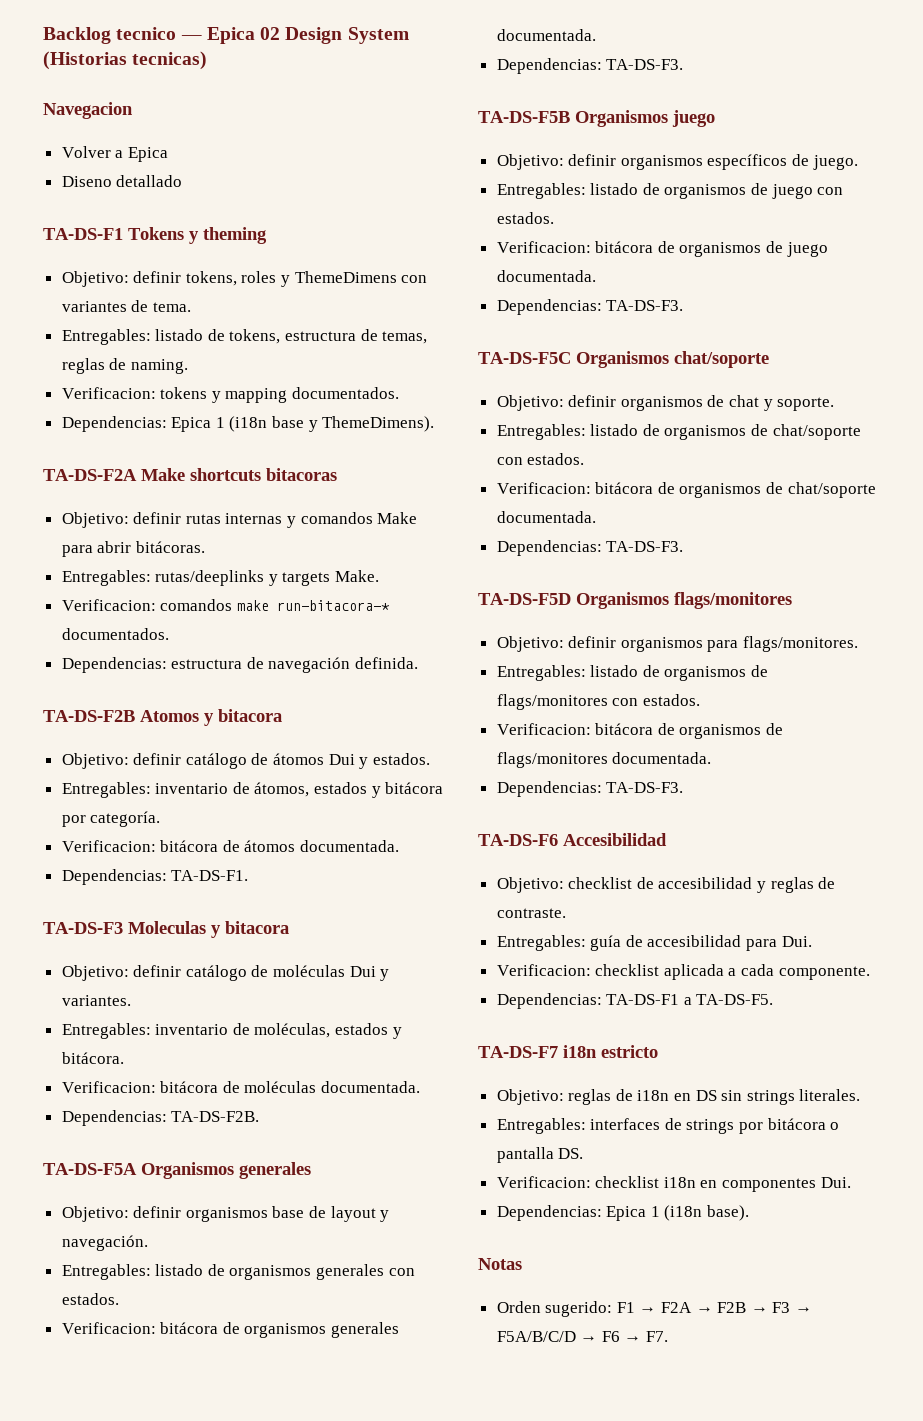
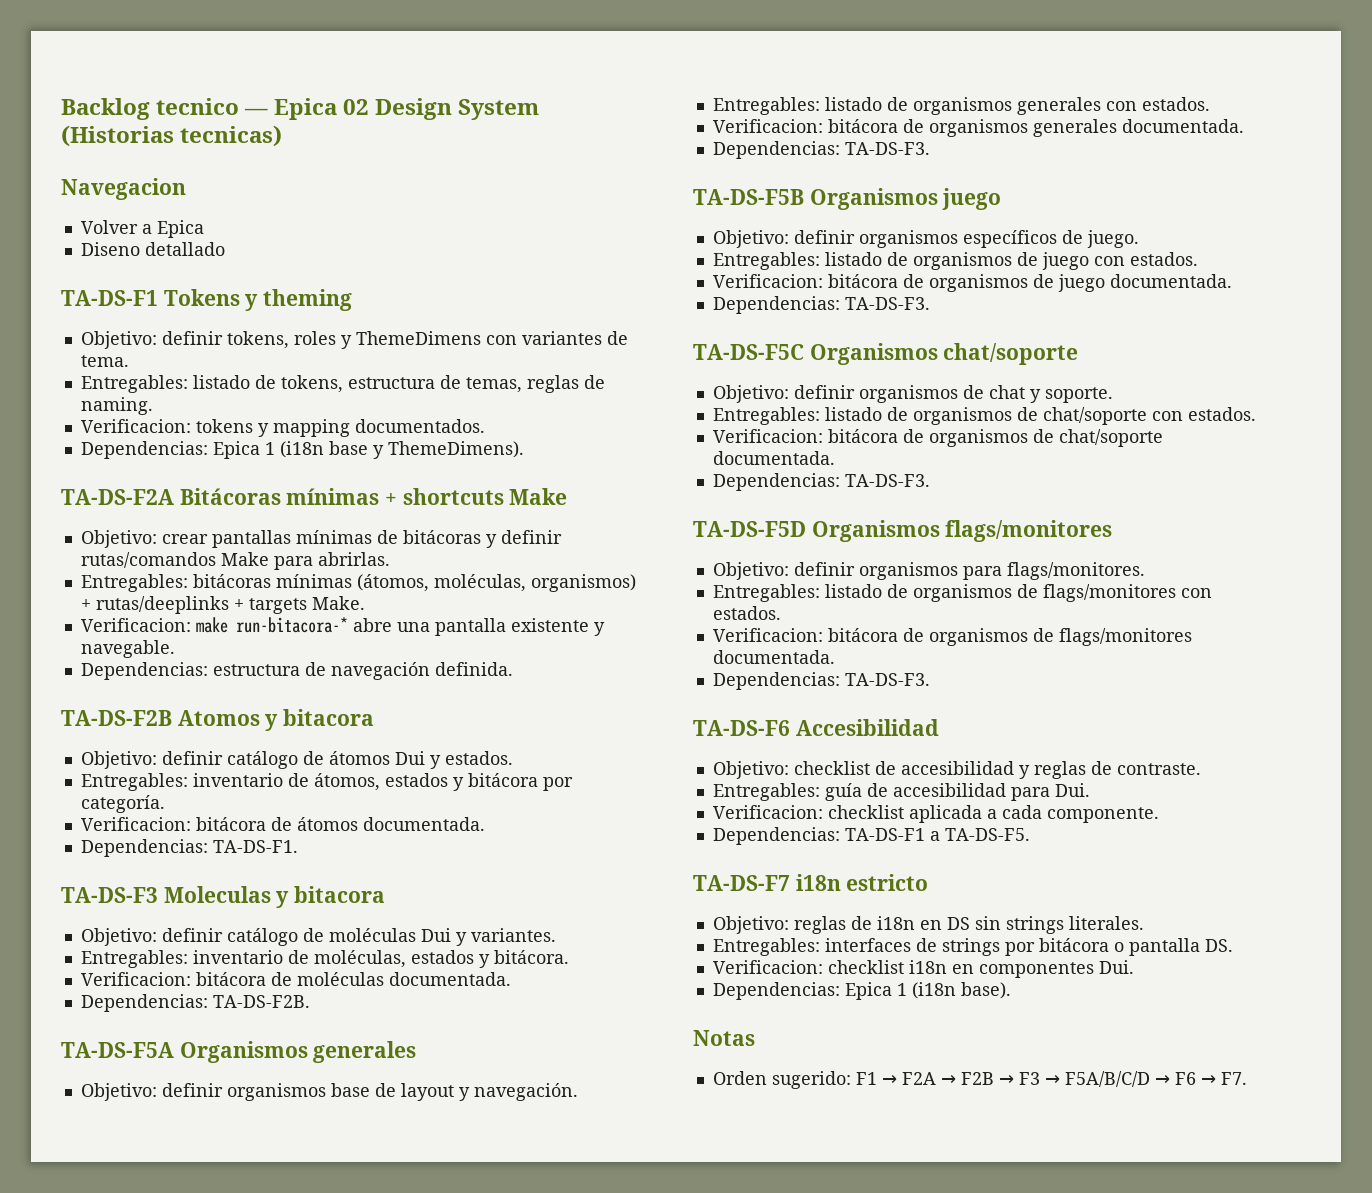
- TA-DS-F2A Make shortcuts bitacoras
- Objetivo: definir rutas internas y comandos Make para abrir bitácoras.
- Entregables: rutas/deeplinks y targets Make.
+ TA-DS-F2A Bitácoras mínimas + shortcuts Make
+ Objetivo: crear pantallas mínimas de bitácoras y definir rutas/comandos Make para abrirlas.
+ Entregables: bitácoras mínimas (átomos, moléculas, organismos) + rutas/deeplinks + targets Make.
- Verificacion: comandos make run-bitacora-* documentados.
+ Verificacion: make run-bitacora-* abre una pantalla existente y navegable.

